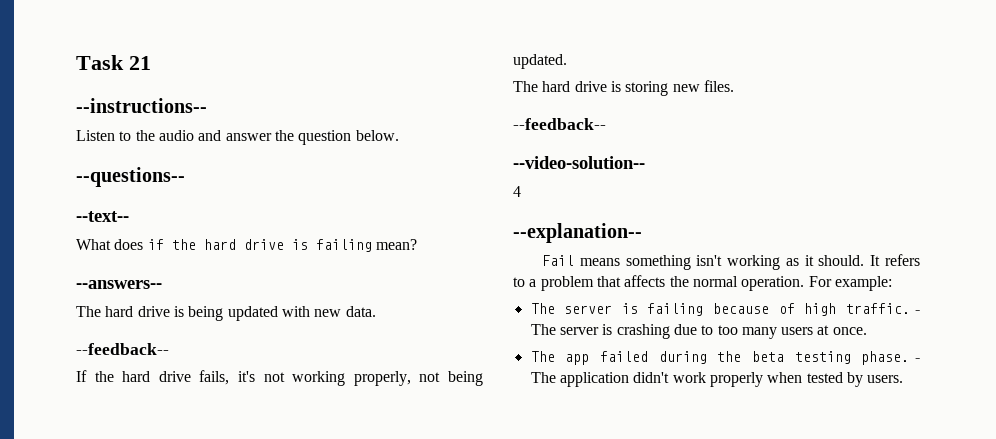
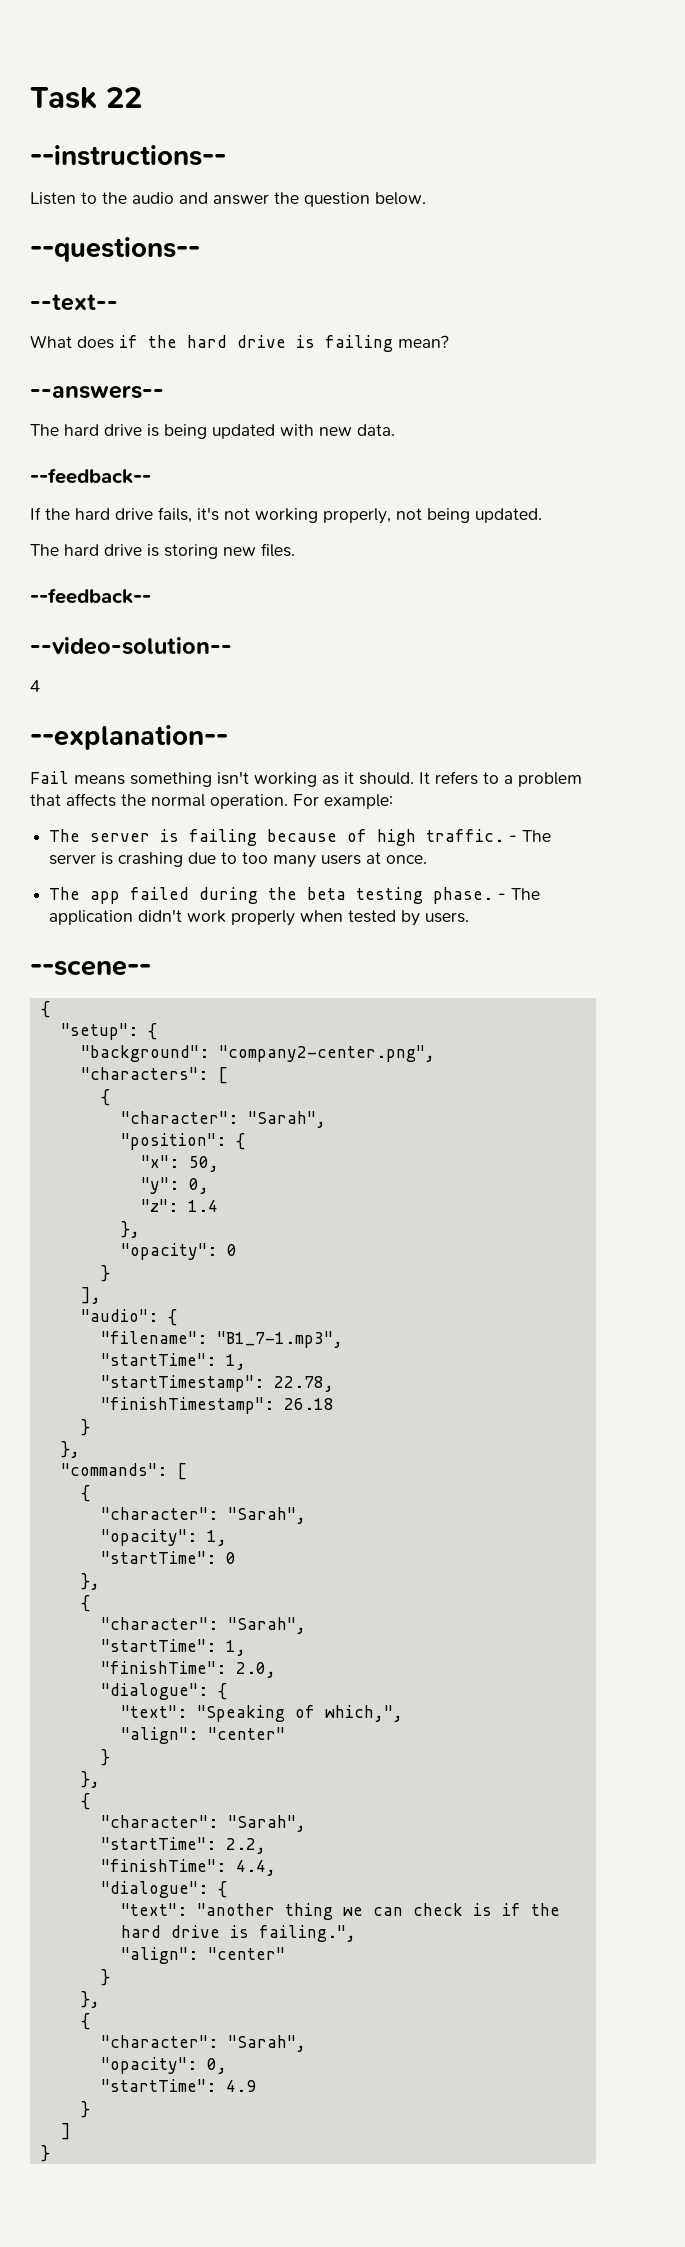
- Task 21
+ Task 22
+ --scene--
+ {
+ "setup": {
+ "background": "company2-center.png",
+ "characters": [
+ {
+ "character": "Sarah",
+ "position": {
+ "x": 50,
+ "y": 0,
+ "z": 1.4
+ },
+ "opacity": 0
+ }
+ ],
+ "audio": {
+ "filename": "B1_7-1.mp3",
+ "startTime": 1,
+ "startTimestamp": 22.78,
+ "finishTimestamp": 26.18
+ }
+ },
+ "commands": [
+ {
+ "character": "Sarah",
+ "opacity": 1,
+ "startTime": 0
+ },
+ {
+ "character": "Sarah",
+ "startTime": 1,
+ "finishTime": 2.0,
+ "dialogue": {
+ "text": "Speaking of which,",
+ "align": "center"
+ }
+ },
+ {
+ "character": "Sarah",
+ "startTime": 2.2,
+ "finishTime": 4.4,
+ "dialogue": {
+ "text": "another thing we can check is if the hard drive is failing.",
+ "align": "center"
+ }
+ },
+ {
+ "character": "Sarah",
+ "opacity": 0,
+ "startTime": 4.9
+ }
+ ]
+ }

